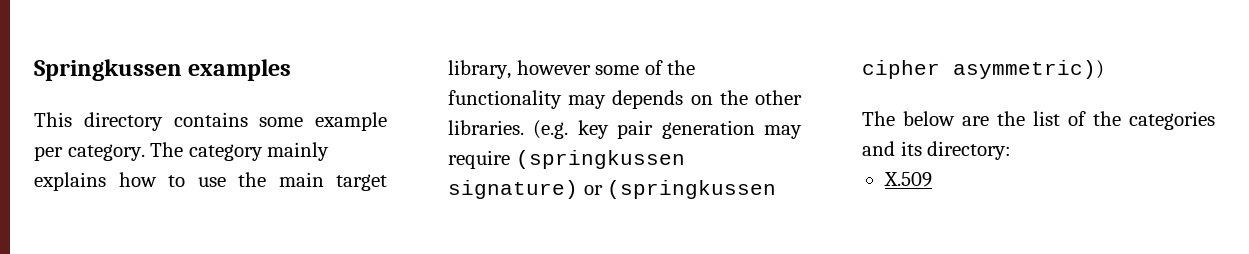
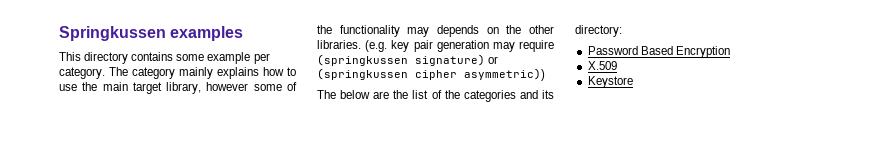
+ Password Based Encryption
+ Keystore

